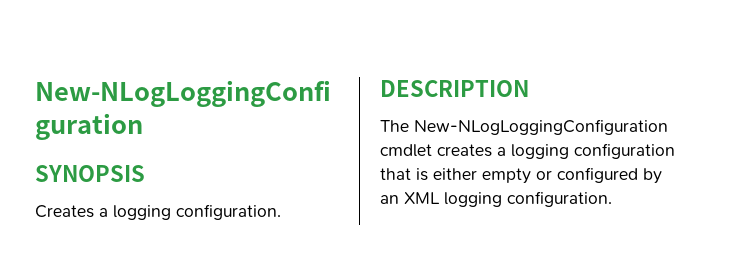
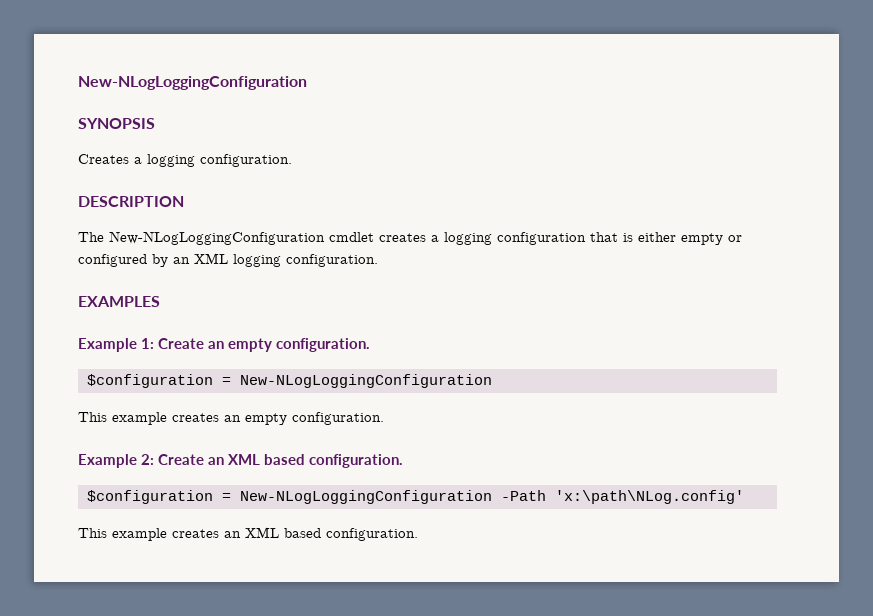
+ EXAMPLES
+ Example 1: Create an empty configuration.
+ $configuration = New-NLogLoggingConfiguration
+ This example creates an empty configuration.
+ Example 2: Create an XML based configuration.
+ $configuration = New-NLogLoggingConfiguration -Path 'x:\path\NLog.config'
+ This example creates an XML based configuration.

